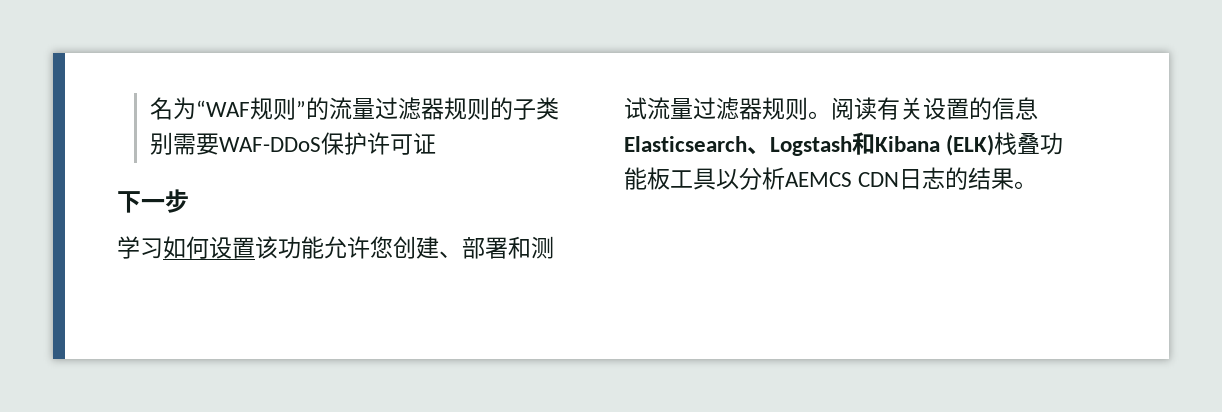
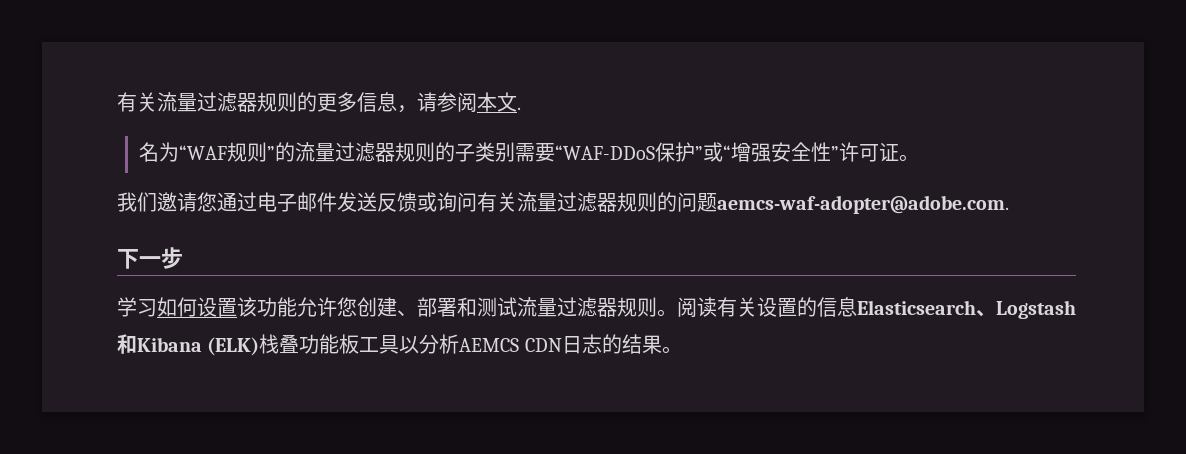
+ 有关流量过滤器规则的更多信息，请参阅本文.
- 名为“WAF规则”的流量过滤器规则的子类别需要WAF-DDoS保护许可证
+ 名为“WAF规则”的流量过滤器规则的子类别需要“WAF-DDoS保护”或“增强安全性”许可证。
+ 我们邀请您通过电子邮件发送反馈或询问有关流量过滤器规则的问题aemcs-waf-adopter@adobe.com.

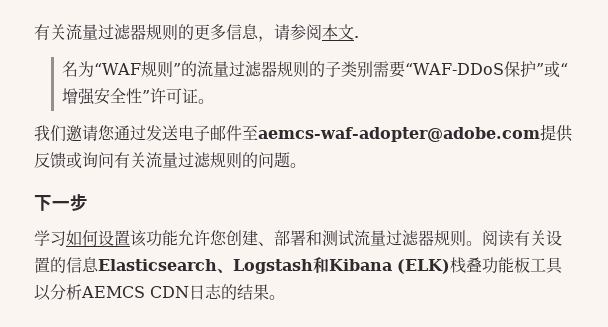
- 我们邀请您通过电子邮件发送反馈或询问有关流量过滤器规则的问题aemcs-waf-adopter@adobe.com.
+ 我们邀请您通过发送电子邮件至aemcs-waf-adopter@adobe.com提供反馈或询问有关流量过滤规则的问题。

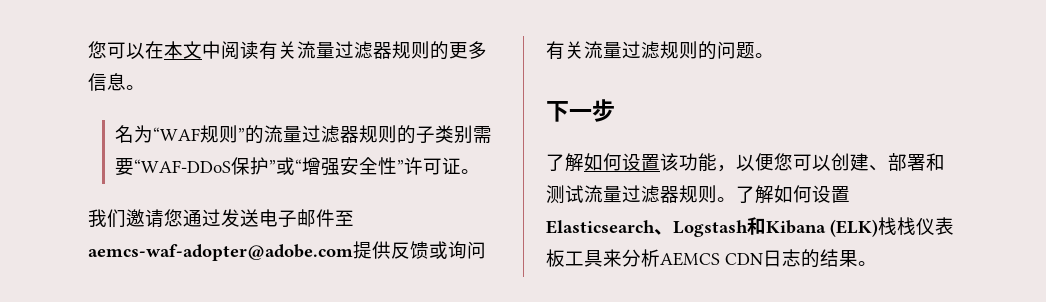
- 有关流量过滤器规则的更多信息，请参阅本文.
+ 您可以在本文中阅读有关流量过滤器规则的更多信息。
- 学习如何设置该功能允许您创建、部署和测试流量过滤器规则。
+ 了解如何设置该功能，以便您可以创建、部署和测试流量过滤器规则。
- 阅读有关设置的信息Elasticsearch、Logstash和Kibana (ELK)栈叠功能板工具以分析AEMCS CDN日志的结果。
+ 了解如何设置Elasticsearch、Logstash和Kibana (ELK)栈栈仪表板工具来分析AEMCS CDN日志的结果。

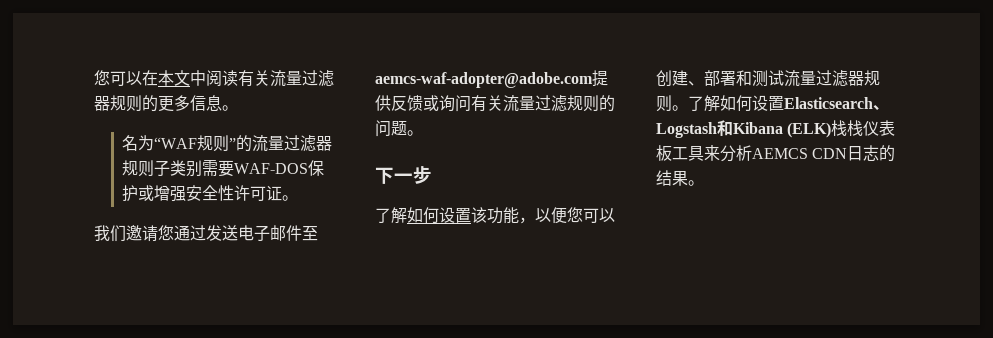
- 名为“WAF规则”的流量过滤器规则的子类别需要“WAF-DDoS保护”或“增强安全性”许可证。
+ 名为“WAF规则”的流量过滤器规则子类别需要WAF-DOS保护或增强安全性许可证。

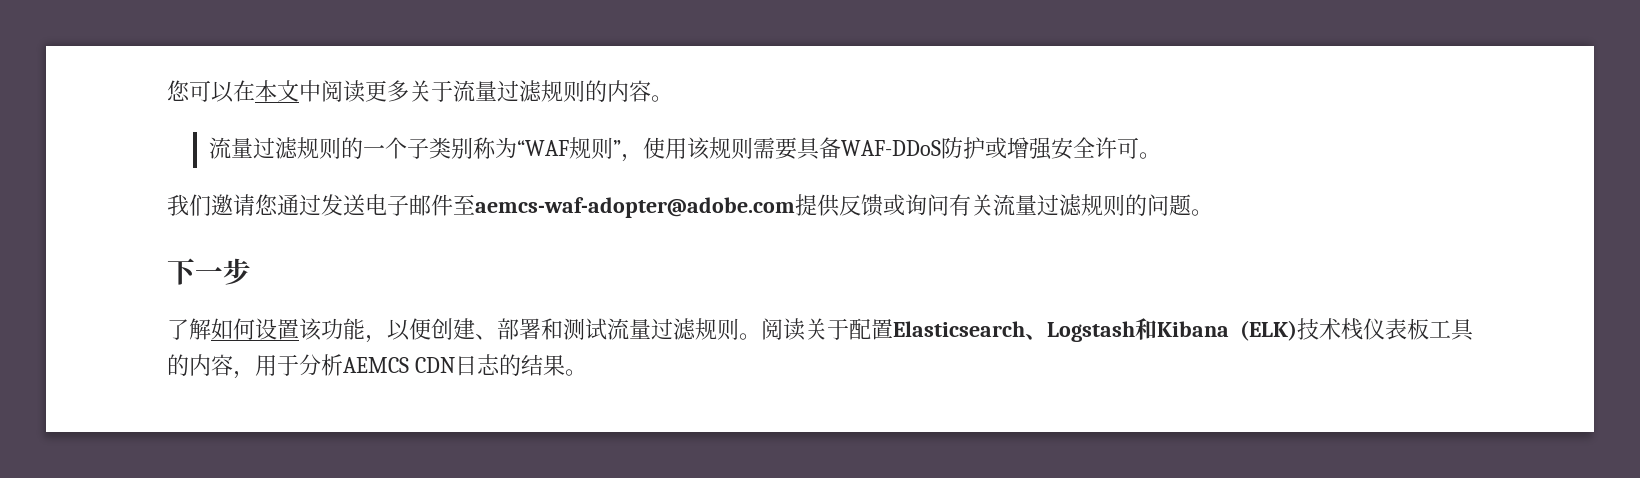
- 您可以在本文中阅读有关流量过滤器规则的更多信息。
- 名为“WAF规则”的流量过滤器规则子类别需要WAF-DOS保护或增强安全性许可证。
+ 您可以在本文中阅读更多关于流量过滤规则的内容。
+ 流量过滤规则的一个子类别称为“WAF规则”，使用该规则需要具备WAF-DDoS防护或增强安全许可。
- 了解如何设置该功能，以便您可以创建、部署和测试流量过滤器规则。了解如何设置Elasticsearch、Logstash和Kibana (ELK)栈栈仪表板工具来分析AEMCS CDN日志的结果。
+ 了解如何设置该功能，以便创建、部署和测试流量过滤规则。阅读关于配置Elasticsearch、Logstash和Kibana (ELK)技术栈仪表板工具的内容，用于分析AEMCS CDN日志的结果。

